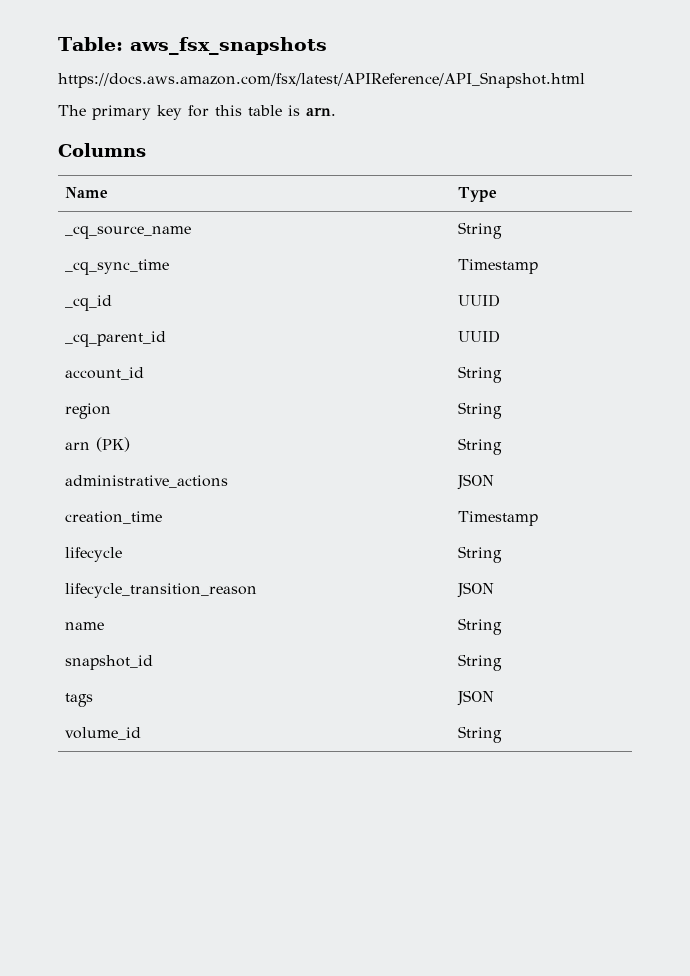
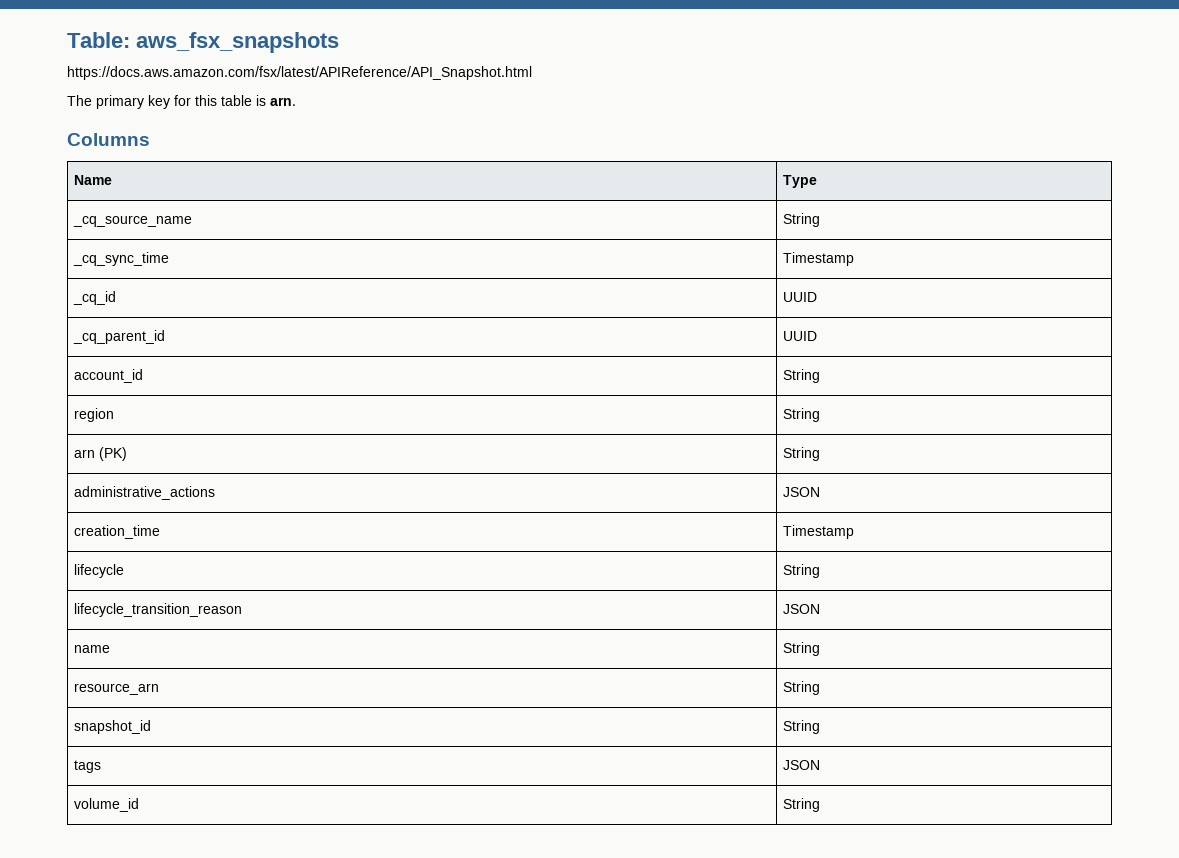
+ resource_arn | String

